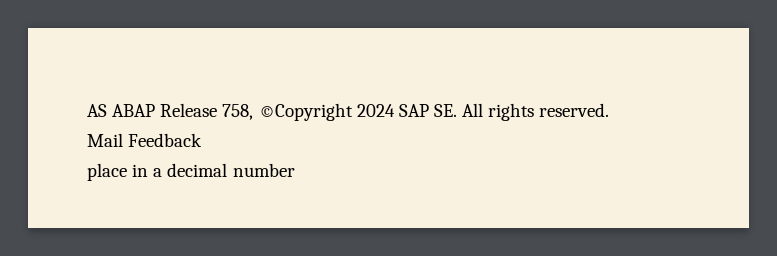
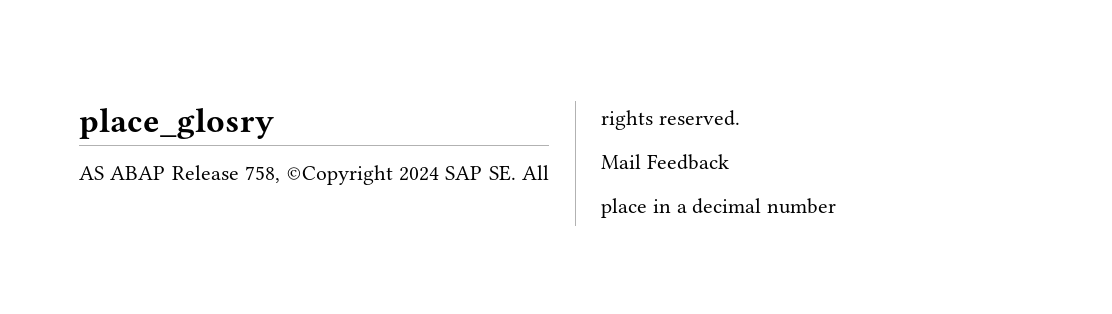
+ place_glosry

